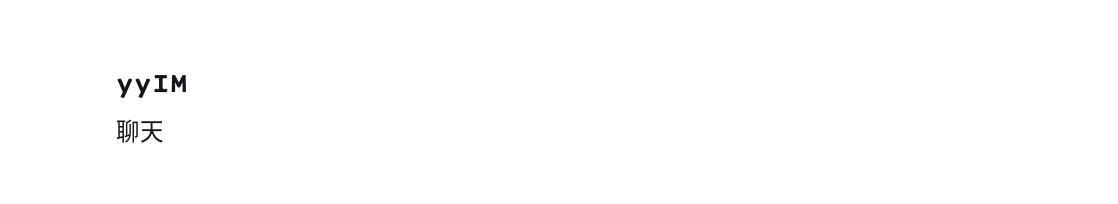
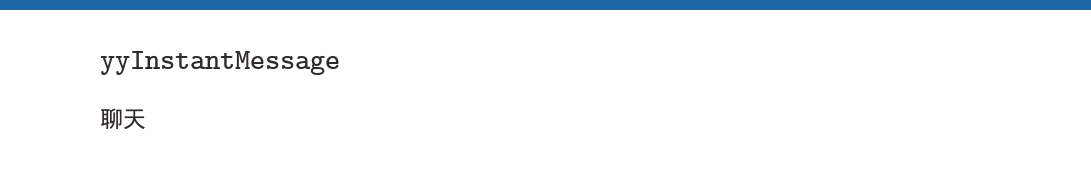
- yyIM
+ yyInstantMessage

